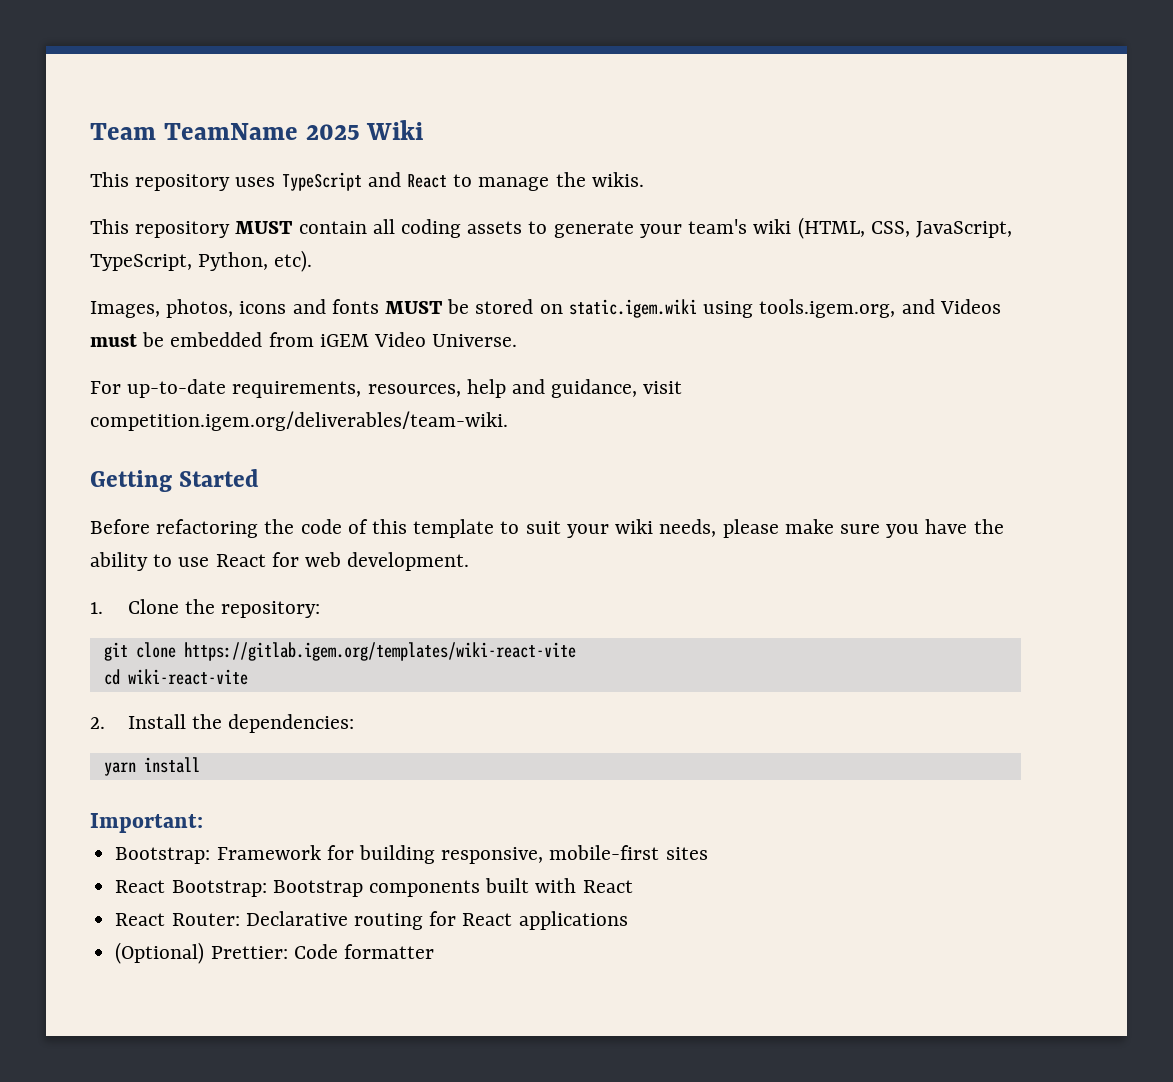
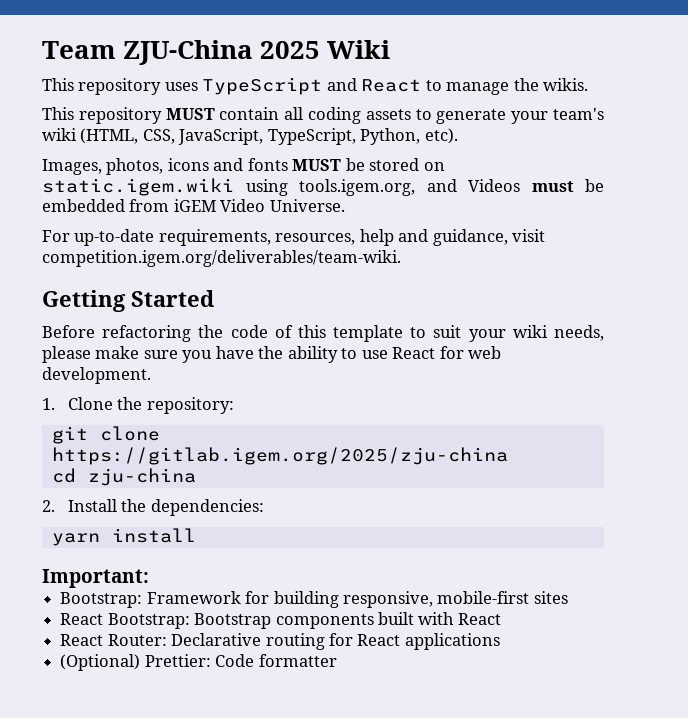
- Team TeamName 2025 Wiki
+ Team ZJU-China 2025 Wiki
- git clone https://gitlab.igem.org/templates/wiki-react-vite
+ git clone https://gitlab.igem.org/2025/zju-china
- cd wiki-react-vite
+ cd zju-china

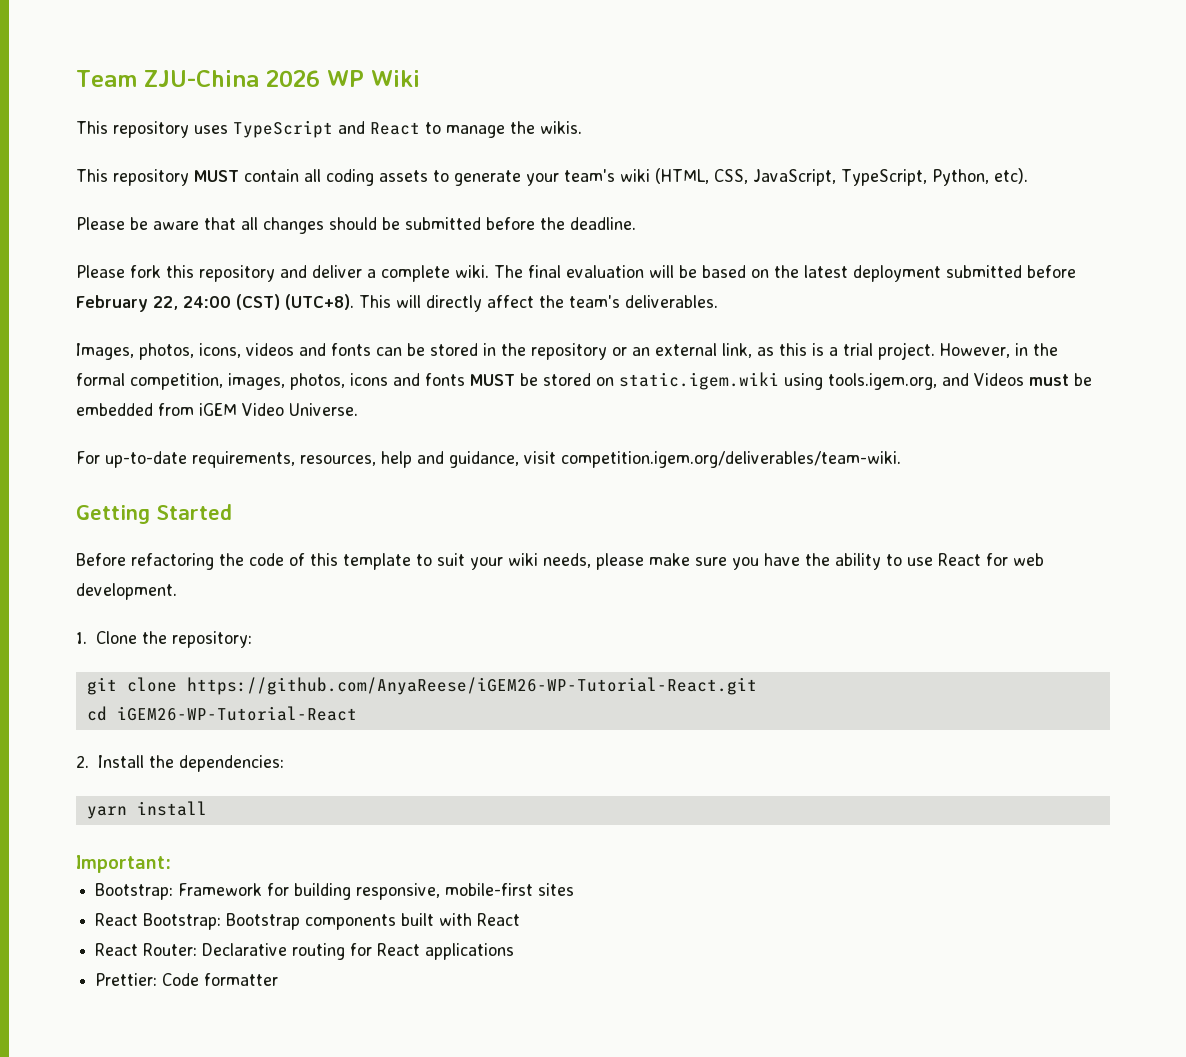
- Team ZJU-China 2025 Wiki
+ Team ZJU-China 2026 WP Wiki
- Images, photos, icons and fonts MUST be stored on static.igem.wiki using tools.igem.org, and Videos must be embedded from iGEM Video Universe.
+ Please be aware that all changes should be submitted before the deadline.
+ Please fork this repository and deliver a complete wiki. The final evaluation will be based on the latest deployment submitted before February 22, 24:00 (CST) (UTC+8). This will directly affect the team's deliverables.
+ Images, photos, icons, videos and fonts can be stored in the repository or an external link, as this is a trial project. However, in the formal competition, images, photos, icons and fonts MUST be stored on static.igem.wiki using tools.igem.org, and Videos must be embedded from iGEM Video Universe.
- git clone https://gitlab.igem.org/2025/zju-china
+ git clone https://github.com/AnyaReese/iGEM26-WP-Tutorial-React.git
- cd zju-china
+ cd iGEM26-WP-Tutorial-React
- (Optional) Prettier: Code formatter
+ Prettier: Code formatter

